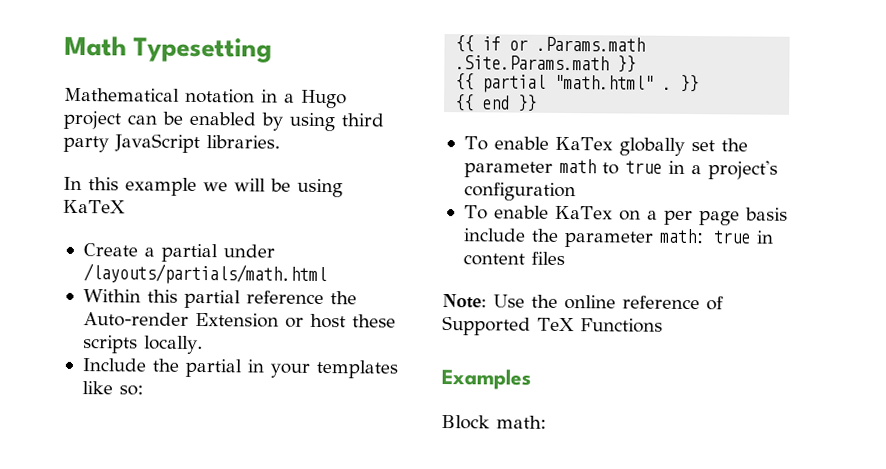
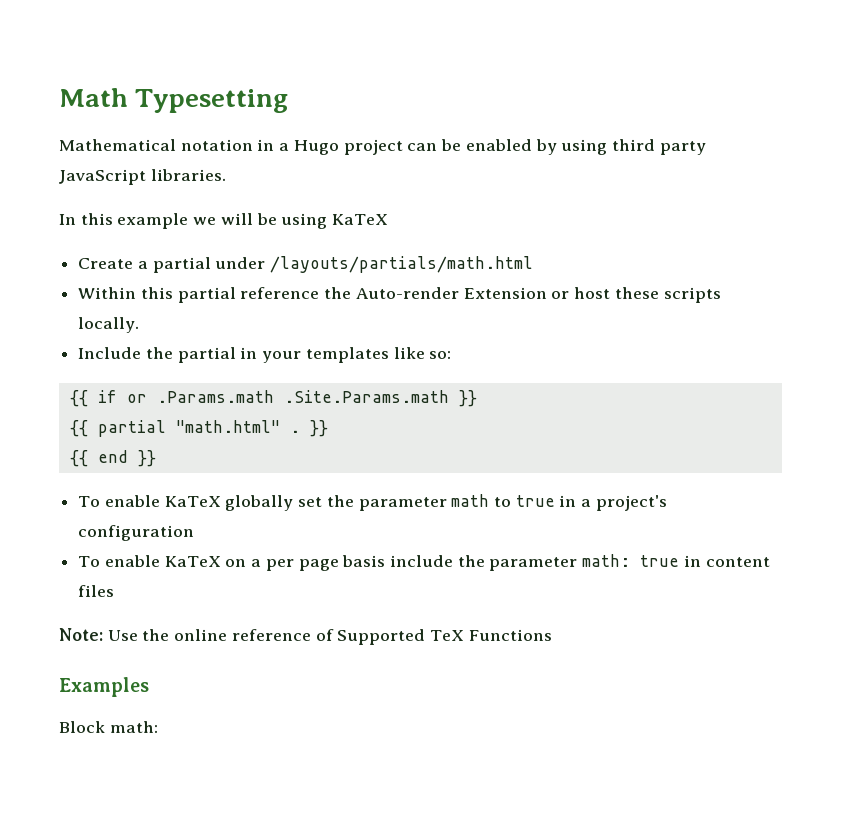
- To enable KaTex globally set the parameter math to true in a project's configuration
+ To enable KaTeX globally set the parameter math to true in a project's configuration
- To enable KaTex on a per page basis include the parameter math: true in content files
+ To enable KaTeX on a per page basis include the parameter math: true in content files

